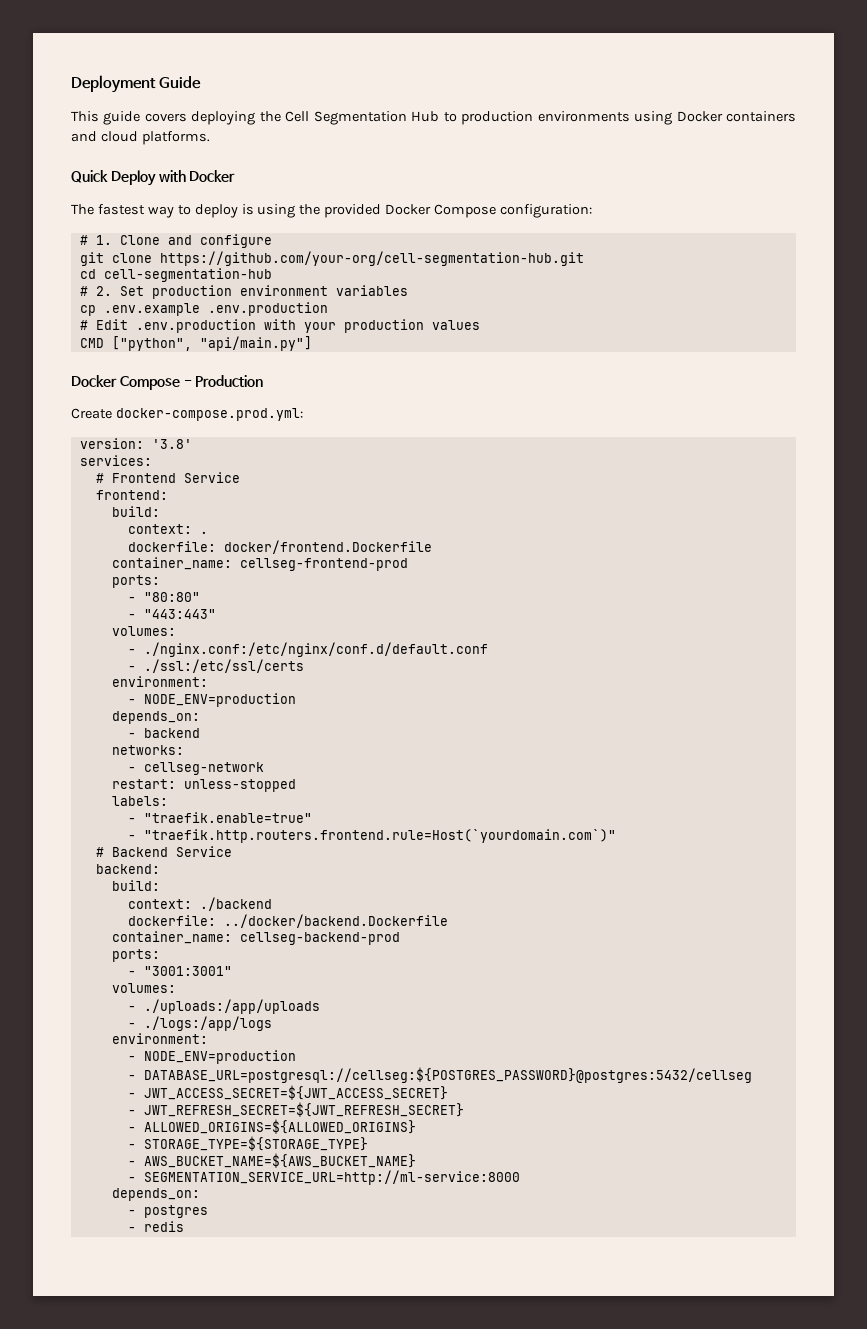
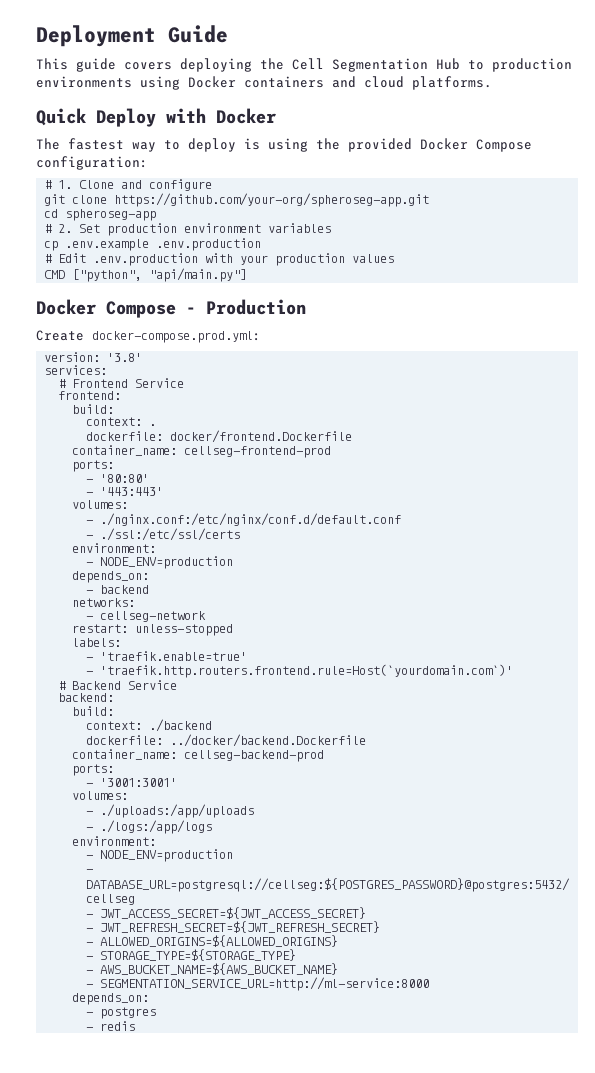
- git clone https://github.com/your-org/cell-segmentation-hub.git
+ git clone https://github.com/your-org/spheroseg-app.git
- cd cell-segmentation-hub
+ cd spheroseg-app
- - "80:80"
- - "443:443"
+ - '80:80'
+ - '443:443'
- - "traefik.enable=true"
- - "traefik.http.routers.frontend.rule=Host(`yourdomain.com`)"
+ - 'traefik.enable=true'
+ - 'traefik.http.routers.frontend.rule=Host(`yourdomain.com`)'
- - "3001:3001"
+ - '3001:3001'

